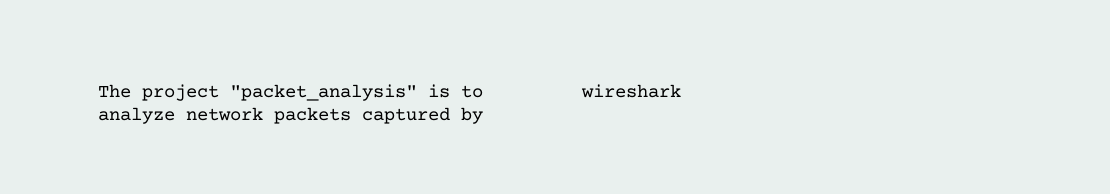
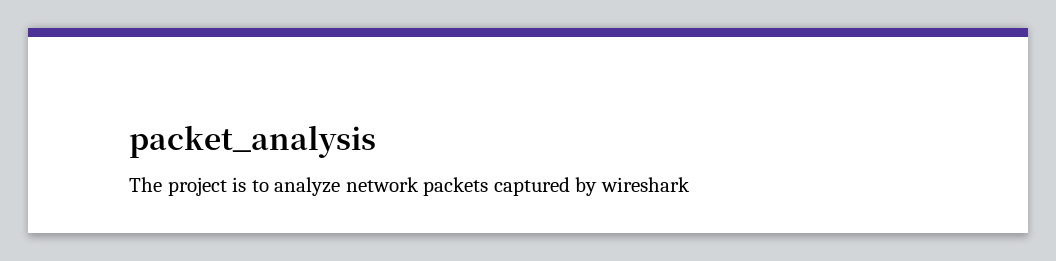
+ packet_analysis
- The project "packet_analysis" is to analyze network packets captured by wireshark
+ The project is to analyze network packets captured by wireshark

